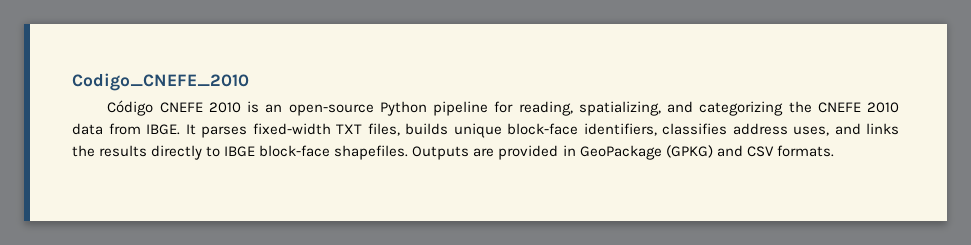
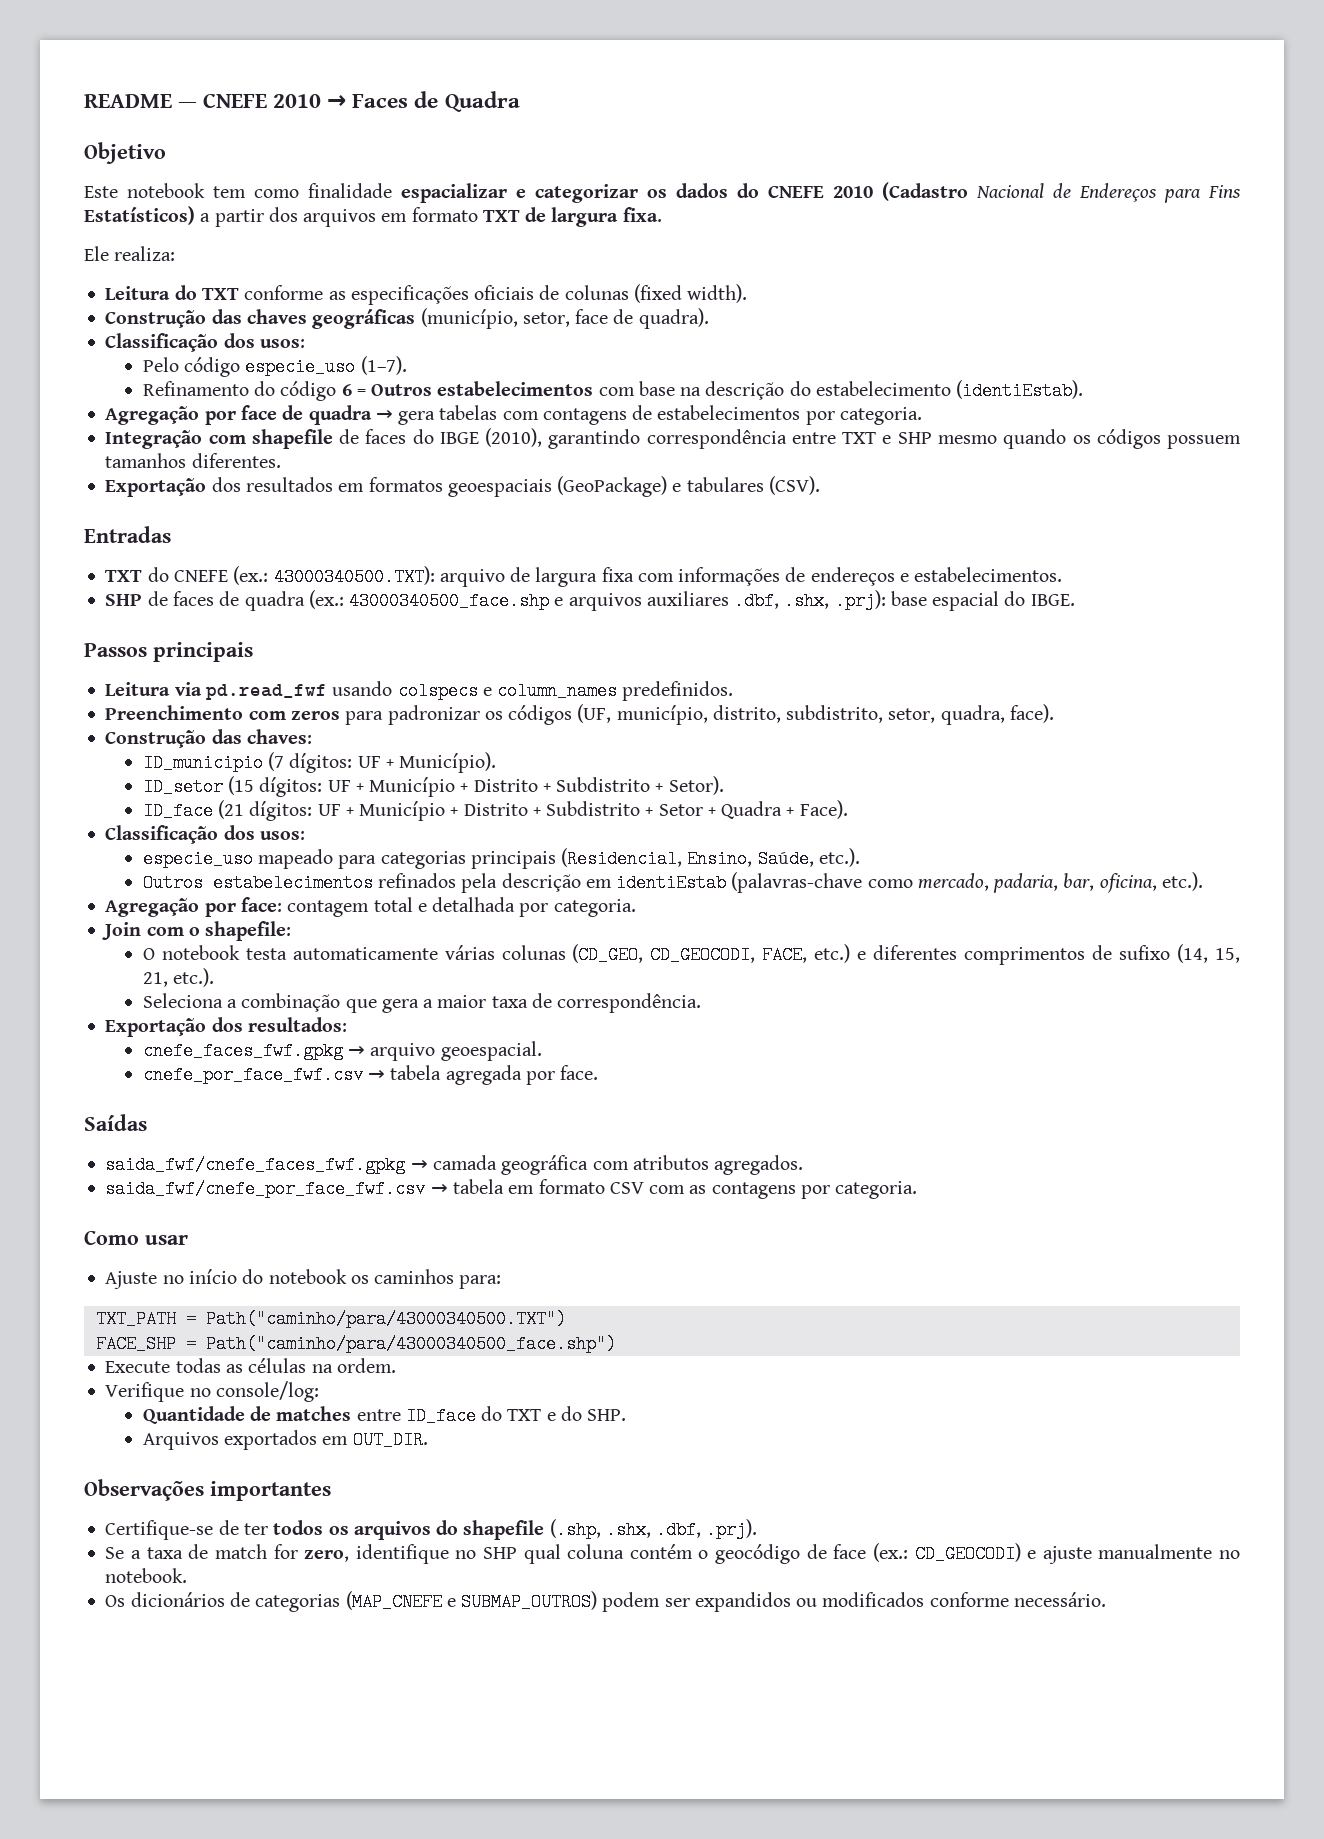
- Codigo_CNEFE_2010
- Código CNEFE 2010 is an open-source Python pipeline for reading, spatializing, and categorizing the CNEFE 2010 data from IBGE. It parses fixed-width TXT files, builds unique block-face identifiers, classifies address uses, and links the results directly to IBGE block-face shapefiles. Outputs are provided in GeoPackage (GPKG) and CSV formats.
+ README — CNEFE 2010 → Faces de Quadra
+ Objetivo
+ Este notebook tem como finalidade espacializar e categorizar os dados do CNEFE 2010 (Cadastro Nacional de Endereços para Fins Estatísticos) a partir dos arquivos em formato TXT de largura fixa.
+ Ele realiza:
+ Leitura do TXT conforme as especificações oficiais de colunas (fixed width).
+ Construção das chaves geográficas (município, setor, face de quadra).
+ Classificação dos usos:
+ Pelo código especie_uso (1–7).
+ Refinamento do código 6 = Outros estabelecimentos com base na descrição do estabelecimento (identiEstab).
+ Agregação por face de quadra → gera tabelas com contagens de estabelecimentos por categoria.
+ Integração com shapefile de faces do IBGE (2010), garantindo correspondência entre TXT e SHP mesmo quando os códigos possuem tamanhos diferentes.
+ Exportação dos resultados em formatos geoespaciais (GeoPackage) e tabulares (CSV).
+ Entradas
+ TXT do CNEFE (ex.: 43000340500.TXT): arquivo de largura fixa com informações de endereços e estabelecimentos.
+ SHP de faces de quadra (ex.: 43000340500_face.shp e arquivos auxiliares .dbf, .shx, .prj): base espacial do IBGE.
+ Passos principais
+ Leitura via pd.read_fwf usando colspecs e column_names predefinidos.
+ Preenchimento com zeros para padronizar os códigos (UF, município, distrito, subdistrito, setor, quadra, face).
+ Construção das chaves:
+ ID_municipio (7 dígitos: UF + Município).
+ ID_setor (15 dígitos: UF + Município + Distrito + Subdistrito + Setor).
+ ID_face (21 dígitos: UF + Município + Distrito + Subdistrito + Setor + Quadra + Face).
+ Classificação dos usos:
+ especie_uso mapeado para categorias principais (Residencial, Ensino, Saúde, etc.).
+ Outros estabelecimentos refinados pela descrição em identiEstab (palavras-chave como mercado, padaria, bar, oficina, etc.).
+ Agregação por face: contagem total e detalhada por categoria.
+ Join com o shapefile:
+ O notebook testa automaticamente várias colunas (CD_GEO, CD_GEOCODI, FACE, etc.) e diferentes comprimentos de sufixo (14, 15, 21, etc.).
+ Seleciona a combinação que gera a maior taxa de correspondência.
+ Exportação dos resultados:
+ cnefe_faces_fwf.gpkg → arquivo geoespacial.
+ cnefe_por_face_fwf.csv → tabela agregada por face.
+ Saídas
+ saida_fwf/cnefe_faces_fwf.gpkg → camada geográfica com atributos agregados.
+ saida_fwf/cnefe_por_face_fwf.csv → tabela em formato CSV com as contagens por categoria.
+ Como usar
+ Ajuste no início do notebook os caminhos para:
+ TXT_PATH = Path("caminho/para/43000340500.TXT")
+ FACE_SHP = Path("caminho/para/43000340500_face.shp")
+ Execute todas as células na ordem.
+ Verifique no console/log:
+ Quantidade de matches entre ID_face do TXT e do SHP.
+ Arquivos exportados em OUT_DIR.
+ Observações importantes
+ Certifique-se de ter todos os arquivos do shapefile (.shp, .shx, .dbf, .prj).
+ Se a taxa de match for zero, identifique no SHP qual coluna contém o geocódigo de face (ex.: CD_GEOCODI) e ajuste manualmente no notebook.
+ Os dicionários de categorias (MAP_CNEFE e SUBMAP_OUTROS) podem ser expandidos ou modificados conforme necessário.

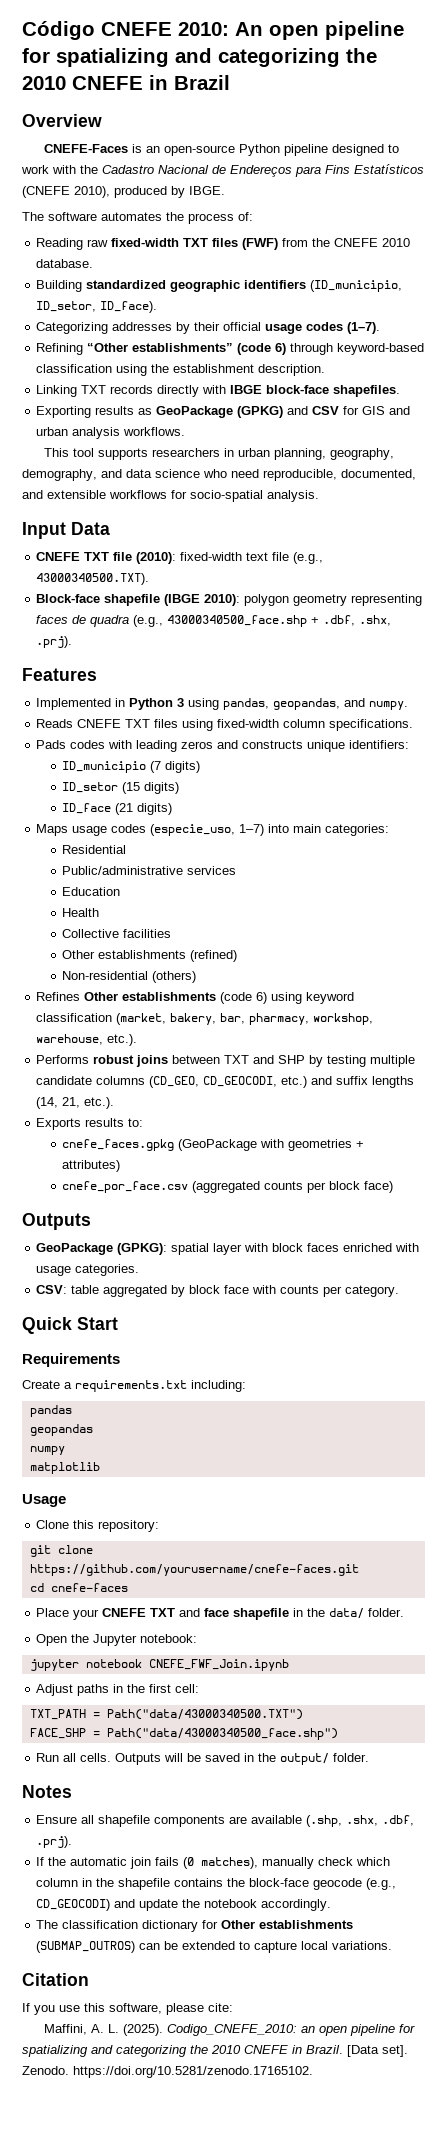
- README — CNEFE 2010 → Faces de Quadra
- Objetivo
- Este notebook tem como finalidade espacializar e categorizar os dados do CNEFE 2010 (Cadastro Nacional de Endereços para Fins Estatísticos) a partir dos arquivos em formato TXT de largura fixa.
- Ele realiza:
- Leitura do TXT conforme as especificações oficiais de colunas (fixed width).
- Construção das chaves geográficas (município, setor, face de quadra).
- Classificação dos usos:
- Pelo código especie_uso (1–7).
- Refinamento do código 6 = Outros estabelecimentos com base na descrição do estabelecimento (identiEstab).
- Agregação por face de quadra → gera tabelas com contagens de estabelecimentos por categoria.
- Integração com shapefile de faces do IBGE (2010), garantindo correspondência entre TXT e SHP mesmo quando os códigos possuem tamanhos diferentes.
- Exportação dos resultados em formatos geoespaciais (GeoPackage) e tabulares (CSV).
- Entradas
- TXT do CNEFE (ex.: 43000340500.TXT): arquivo de largura fixa com informações de endereços e estabelecimentos.
- SHP de faces de quadra (ex.: 43000340500_face.shp e arquivos auxiliares .dbf, .shx, .prj): base espacial do IBGE.
- Passos principais
- Leitura via pd.read_fwf usando colspecs e column_names predefinidos.
- Preenchimento com zeros para padronizar os códigos (UF, município, distrito, subdistrito, setor, quadra, face).
- Construção das chaves:
- ID_municipio (7 dígitos: UF + Município).
- ID_setor (15 dígitos: UF + Município + Distrito + Subdistrito + Setor).
- ID_face (21 dígitos: UF + Município + Distrito + Subdistrito + Setor + Quadra + Face).
- Classificação dos usos:
- especie_uso mapeado para categorias principais (Residencial, Ensino, Saúde, etc.).
- Outros estabelecimentos refinados pela descrição em identiEstab (palavras-chave como mercado, padaria, bar, oficina, etc.).
- Agregação por face: contagem total e detalhada por categoria.
- Join com o shapefile:
- O notebook testa automaticamente várias colunas (CD_GEO, CD_GEOCODI, FACE, etc.) e diferentes comprimentos de sufixo (14, 15, 21, etc.).
- Seleciona a combinação que gera a maior taxa de correspondência.
- Exportação dos resultados:
- cnefe_faces_fwf.gpkg → arquivo geoespacial.
- cnefe_por_face_fwf.csv → tabela agregada por face.
- Saídas
- saida_fwf/cnefe_faces_fwf.gpkg → camada geográfica com atributos agregados.
- saida_fwf/cnefe_por_face_fwf.csv → tabela em formato CSV com as contagens por categoria.
- Como usar
- Ajuste no início do notebook os caminhos para:
+ Código CNEFE 2010: An open pipeline for spatializing and categorizing the 2010 CNEFE in Brazil
+ Overview
+ CNEFE-Faces is an open-source Python pipeline designed to work with the Cadastro Nacional de Endereços para Fins Estatísticos (CNEFE 2010), produced by IBGE.
+ The software automates the process of:
+ Reading raw fixed-width TXT files (FWF) from the CNEFE 2010 database.
+ Building standardized geographic identifiers (ID_municipio, ID_setor, ID_face).
+ Categorizing addresses by their official usage codes (1–7).
+ Refining “Other establishments” (code 6) through keyword-based classification using the establishment description.
+ Linking TXT records directly with IBGE block-face shapefiles.
+ Exporting results as GeoPackage (GPKG) and CSV for GIS and urban analysis workflows.
+ This tool supports researchers in urban planning, geography, demography, and data science who need reproducible, documented, and extensible workflows for socio-spatial analysis.
+ Input Data
+ CNEFE TXT file (2010): fixed-width text file (e.g., 43000340500.TXT).
+ Block-face shapefile (IBGE 2010): polygon geometry representing faces de quadra (e.g., 43000340500_face.shp + .dbf, .shx, .prj).
+ Features
+ Implemented in Python 3 using pandas, geopandas, and numpy.
+ Reads CNEFE TXT files using fixed-width column specifications.
+ Pads codes with leading zeros and constructs unique identifiers:
+ ID_municipio (7 digits)
+ ID_setor (15 digits)
+ ID_face (21 digits)
+ Maps usage codes (especie_uso, 1–7) into main categories:
+ Residential
+ Public/administrative services
+ Education
+ Health
+ Collective facilities
+ Other establishments (refined)
+ Non-residential (others)
+ Refines Other establishments (code 6) using keyword classification (market, bakery, bar, pharmacy, workshop, warehouse, etc.).
+ Performs robust joins between TXT and SHP by testing multiple candidate columns (CD_GEO, CD_GEOCODI, etc.) and suffix lengths (14, 21, etc.).
+ Exports results to:
+ cnefe_faces.gpkg (GeoPackage with geometries + attributes)
+ cnefe_por_face.csv (aggregated counts per block face)
+ Outputs
+ GeoPackage (GPKG): spatial layer with block faces enriched with usage categories.
+ CSV: table aggregated by block face with counts per category.
+ Quick Start
+ Requirements
+ Create a requirements.txt including:
+ pandas
+ geopandas
+ numpy
+ matplotlib
+ Usage
+ Clone this repository:
+ git clone https://github.com/yourusername/cnefe-faces.git
+ cd cnefe-faces
+ Place your CNEFE TXT and face shapefile in the data/ folder.
+ Open the Jupyter notebook:
+ jupyter notebook CNEFE_FWF_Join.ipynb
+ Adjust paths in the first cell:
- TXT_PATH = Path("caminho/para/43000340500.TXT")
+ TXT_PATH = Path("data/43000340500.TXT")
- FACE_SHP = Path("caminho/para/43000340500_face.shp")
- Execute todas as células na ordem.
- Verifique no console/log:
- Quantidade de matches entre ID_face do TXT e do SHP.
- Arquivos exportados em OUT_DIR.
- Observações importantes
- Certifique-se de ter todos os arquivos do shapefile (.shp, .shx, .dbf, .prj).
- Se a taxa de match for zero, identifique no SHP qual coluna contém o geocódigo de face (ex.: CD_GEOCODI) e ajuste manualmente no notebook.
- Os dicionários de categorias (MAP_CNEFE e SUBMAP_OUTROS) podem ser expandidos ou modificados conforme necessário.
+ FACE_SHP = Path("data/43000340500_face.shp")
+ Run all cells. Outputs will be saved in the output/ folder.
+ Notes
+ Ensure all shapefile components are available (.shp, .shx, .dbf, .prj).
+ If the automatic join fails (0 matches), manually check which column in the shapefile contains the block-face geocode (e.g., CD_GEOCODI) and update the notebook accordingly.
+ The classification dictionary for Other establishments (SUBMAP_OUTROS) can be extended to capture local variations.
+ Citation
+ If you use this software, please cite:
+ Maffini, A. L. (2025). Codigo_CNEFE_2010: an open pipeline for spatializing and categorizing the 2010 CNEFE in Brazil. [Data set]. Zenodo. https://doi.org/10.5281/zenodo.17165102.

